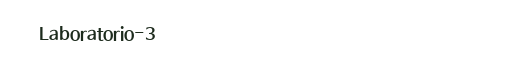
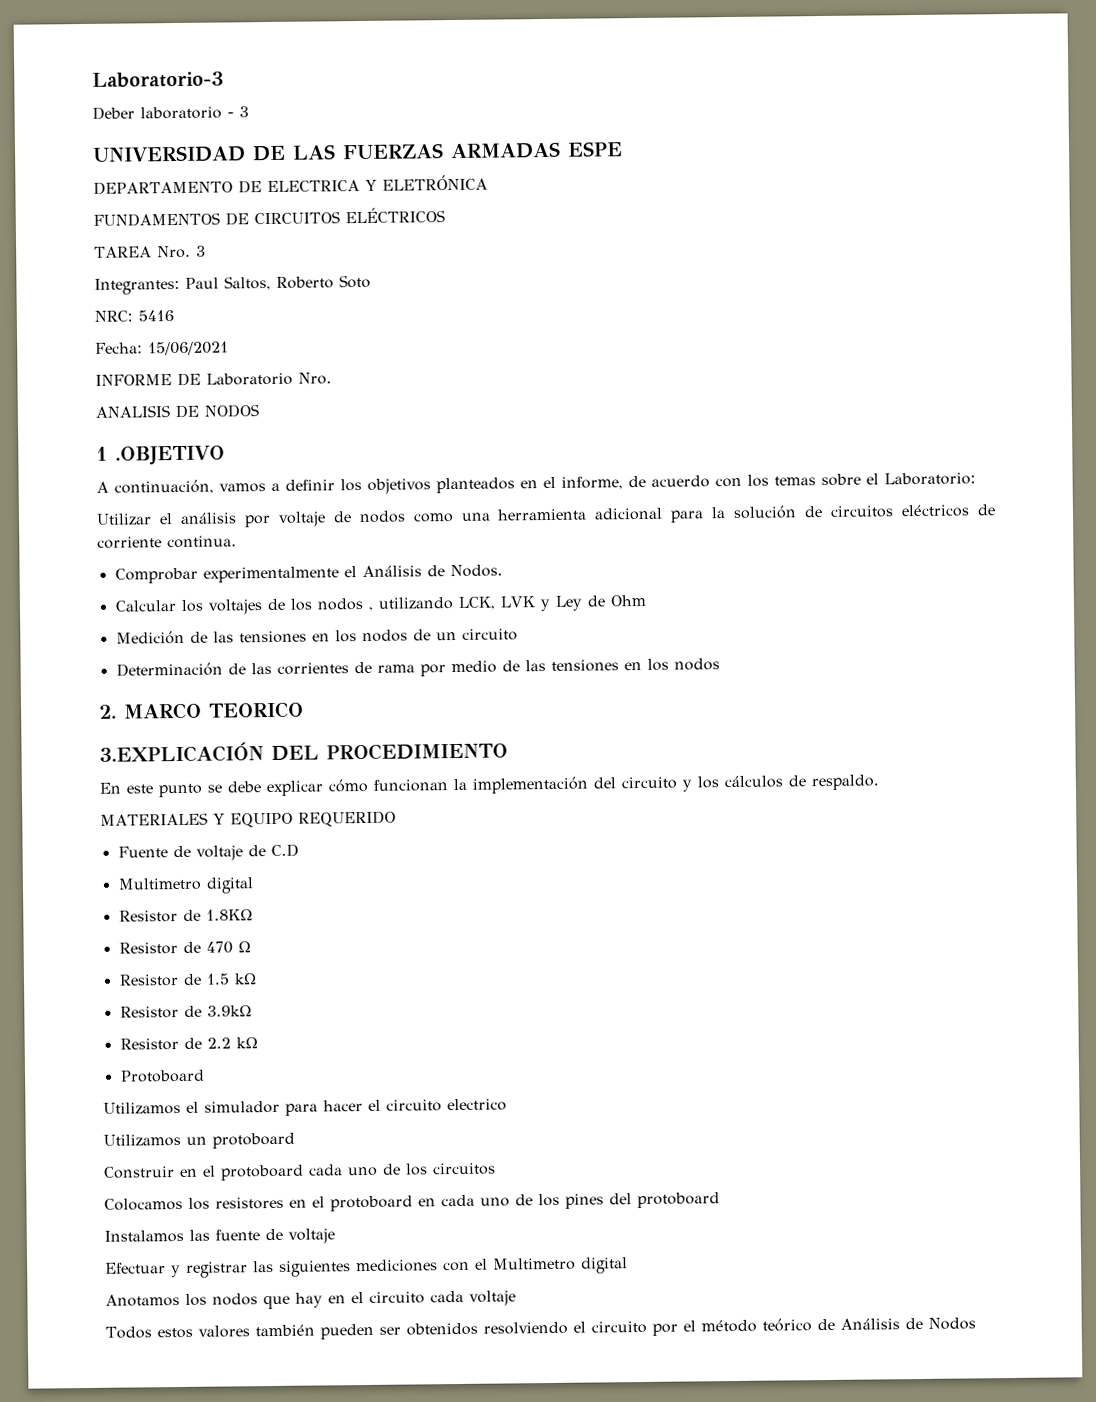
+ Deber laboratorio - 3
+ UNIVERSIDAD DE LAS FUERZAS ARMADAS ESPE
+ DEPARTAMENTO DE ELECTRICA Y ELETRÓNICA
+ FUNDAMENTOS DE CIRCUITOS ELÉCTRICOS
+ TAREA Nro. 3
+ Integrantes: Paul Saltos, Roberto Soto
+ NRC: 5416
+ Fecha: 15/06/2021
+ INFORME DE Laboratorio Nro.
+ ANALISIS DE NODOS
+ 1 .OBJETIVO
+ A continuación, vamos a definir los objetivos planteados en el informe, de acuerdo con los temas sobre el Laboratorio:
+ Utilizar el análisis por voltaje de nodos como una herramienta adicional para la solución de circuitos eléctricos de corriente continua.
+ Comprobar experimentalmente el Análisis de Nodos.
+ Calcular los voltajes de los nodos , utilizando LCK, LVK y Ley de Ohm
+ Medición de las tensiones en los nodos de un circuito
+ Determinación de las corrientes de rama por medio de las tensiones en los nodos
+ 2. MARCO TEORICO
+ 3.EXPLICACIÓN DEL PROCEDIMIENTO
+ En este punto se debe explicar cómo funcionan la implementación del circuito y los cálculos de respaldo.
+ MATERIALES Y EQUIPO REQUERIDO
+ Fuente de voltaje de C.D
+ Multimetro digital
+ Resistor de 1.8KΩ
+ Resistor de 470 Ω
+ Resistor de 1.5 kΩ
+ Resistor de 3.9kΩ
+ Resistor de 2.2 kΩ
+ Protoboard
+ Utilizamos el simulador para hacer el circuito electrico
+ Utilizamos un protoboard
+ Construir en el protoboard cada uno de los circuitos
+ Colocamos los resistores en el protoboard en cada uno de los pines del protoboard
+ Instalamos las fuente de voltaje
+ Efectuar y registrar las siguientes mediciones con el Multimetro digital
+ Anotamos los nodos que hay en el circuito cada voltaje
+ Todos estos valores también pueden ser obtenidos resolviendo el circuito por el método teórico de Análisis de Nodos

